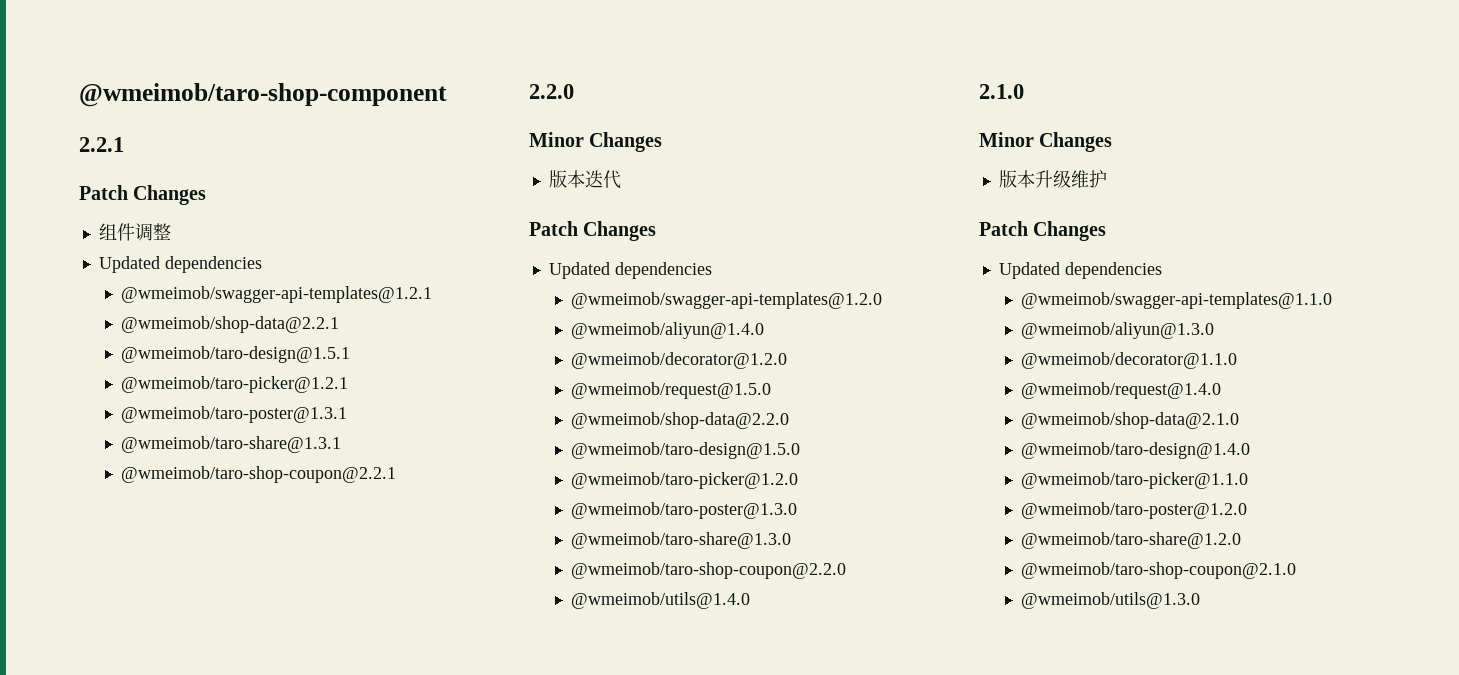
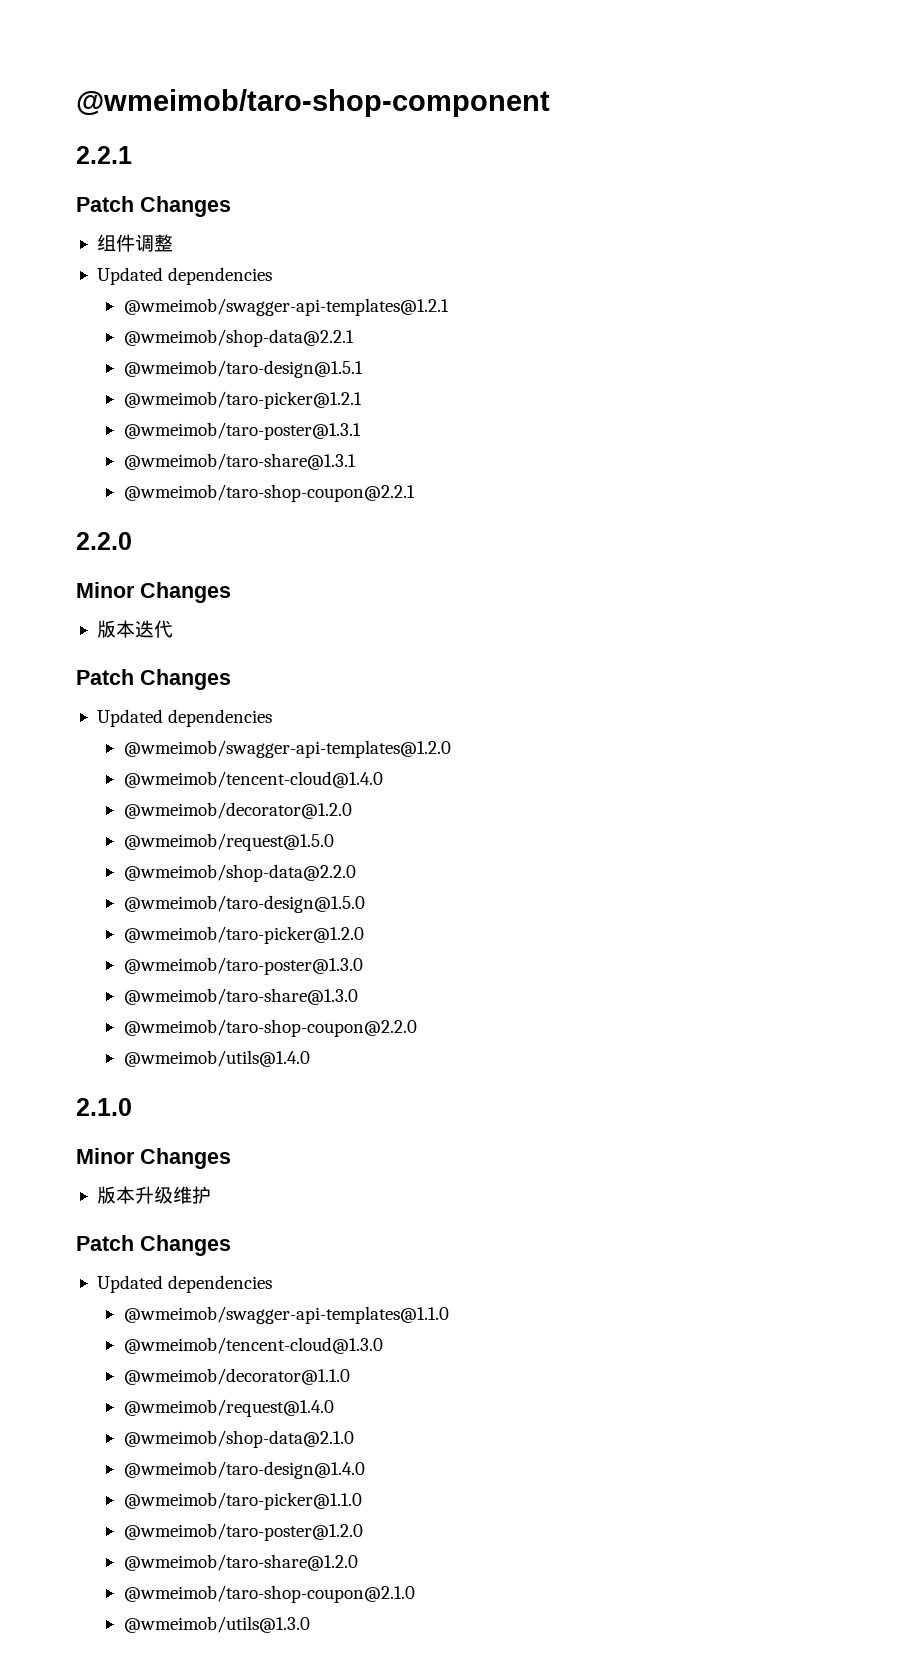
- @wmeimob/aliyun@1.4.0
+ @wmeimob/tencent-cloud@1.4.0
- @wmeimob/aliyun@1.3.0
+ @wmeimob/tencent-cloud@1.3.0

